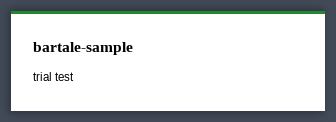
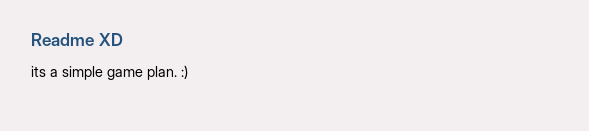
- bartale-sample
- trial test
+ Readme XD
+ its a simple game plan. :)

